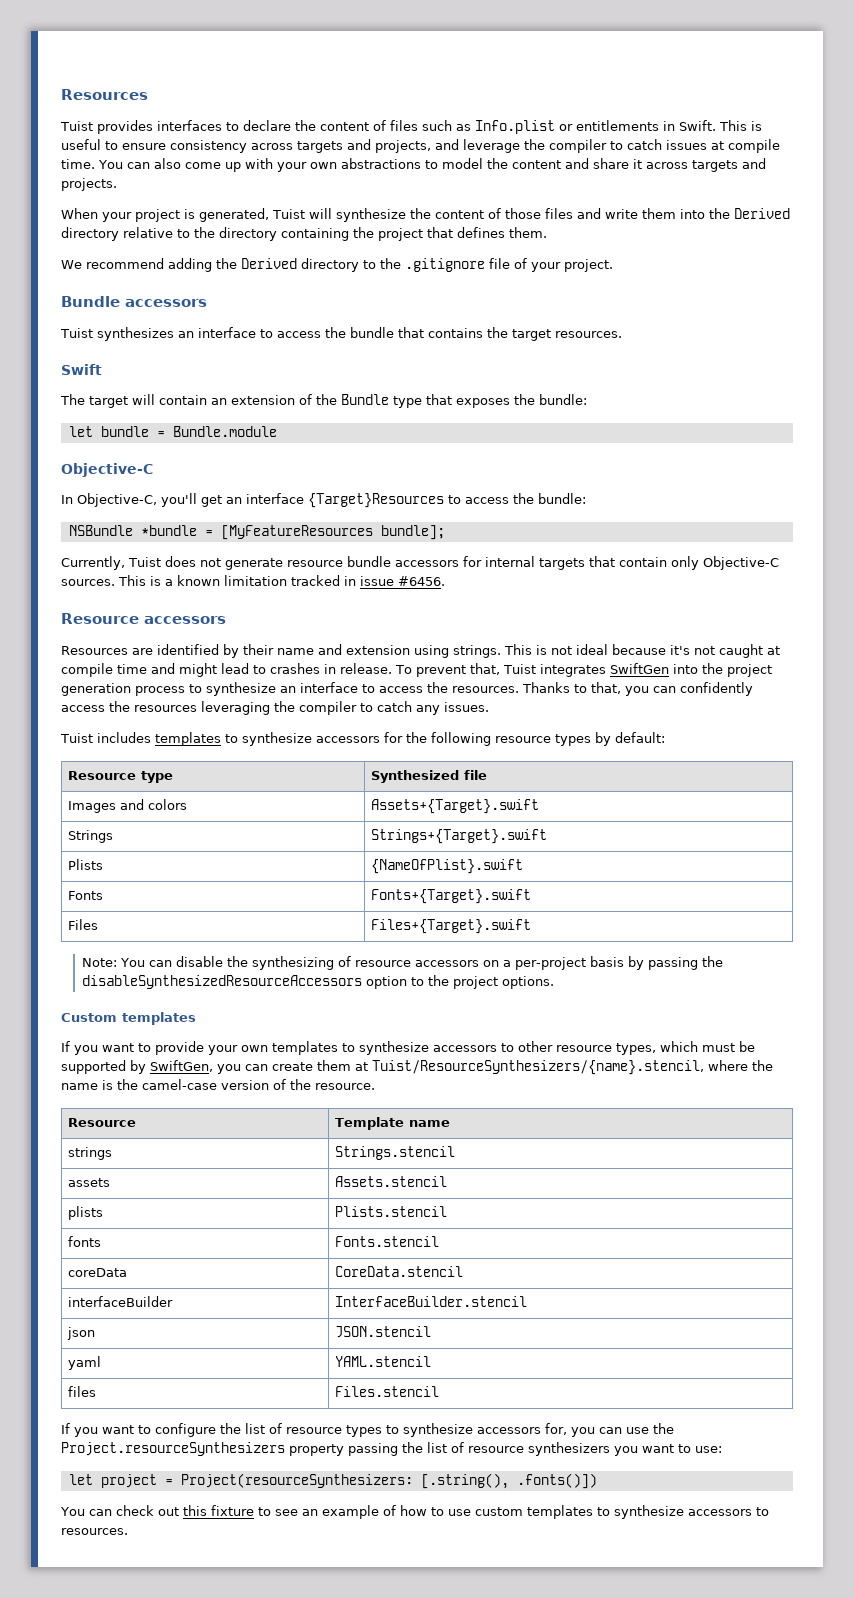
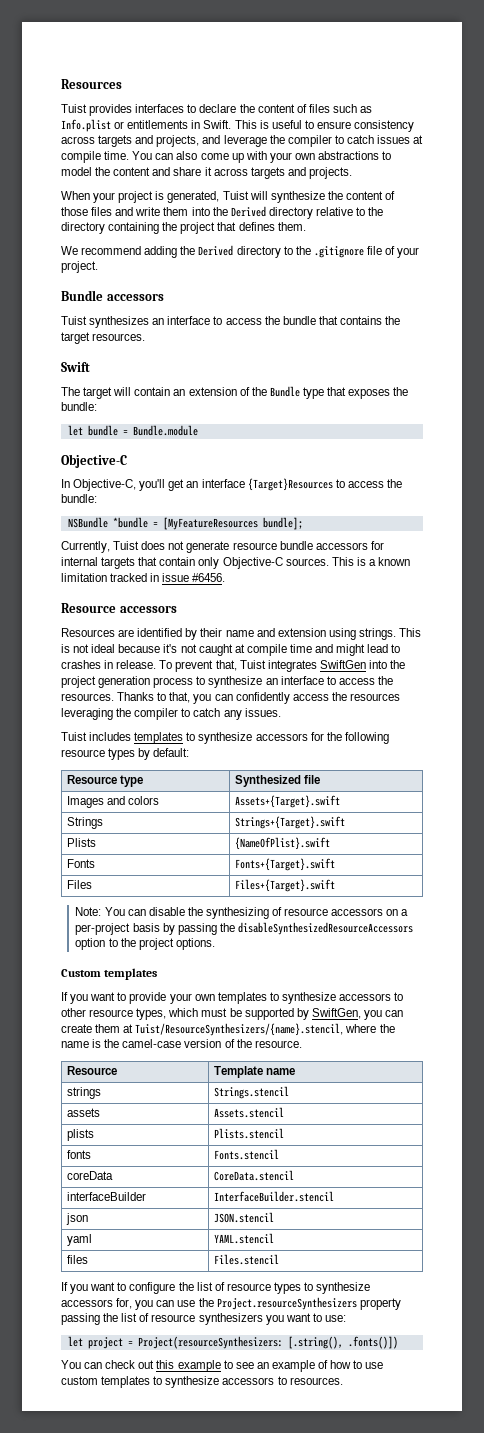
- You can check out this fixture to see an example of how to use custom templates to synthesize accessors to resources.
+ You can check out this example to see an example of how to use custom templates to synthesize accessors to resources.

